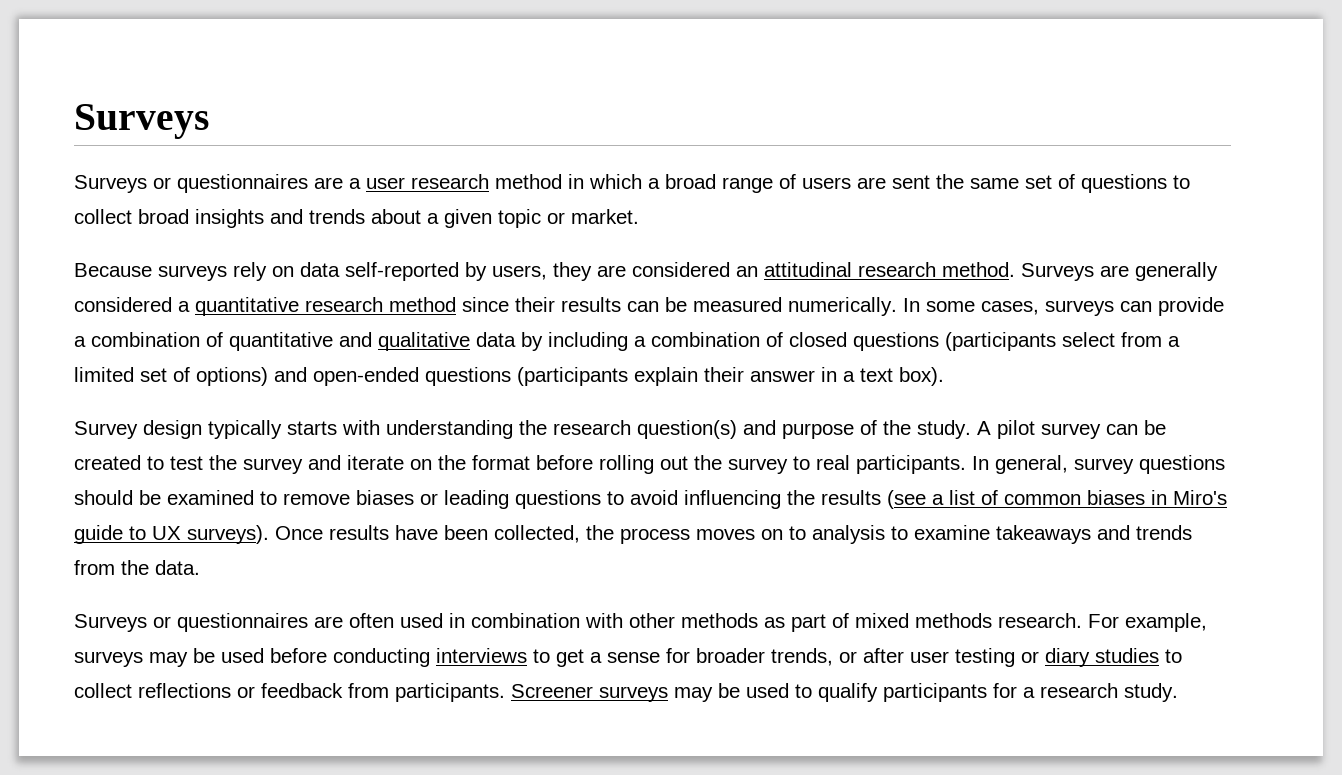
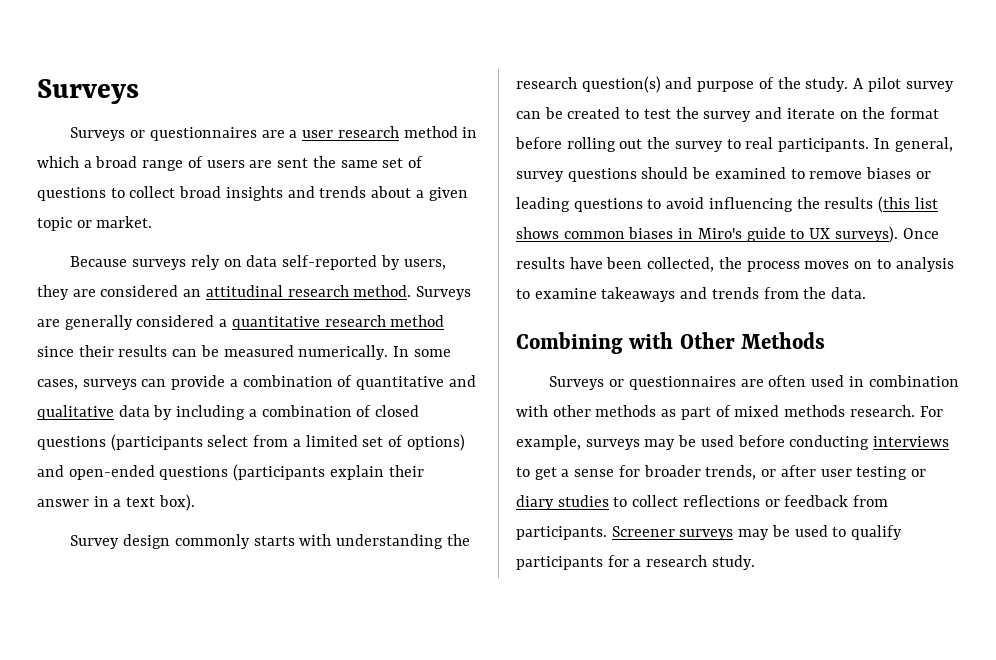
- Survey design typically starts with understanding the research question(s) and purpose of the study.
+ Survey design commonly starts with understanding the research question(s) and purpose of the study.
- In general, survey questions should be examined to remove biases or leading questions to avoid influencing the results (see a list of common biases in Miro's guide to UX surveys).
+ In general, survey questions should be examined to remove biases or leading questions to avoid influencing the results (this list shows common biases in Miro's guide to UX surveys).
+ Combining with Other Methods

